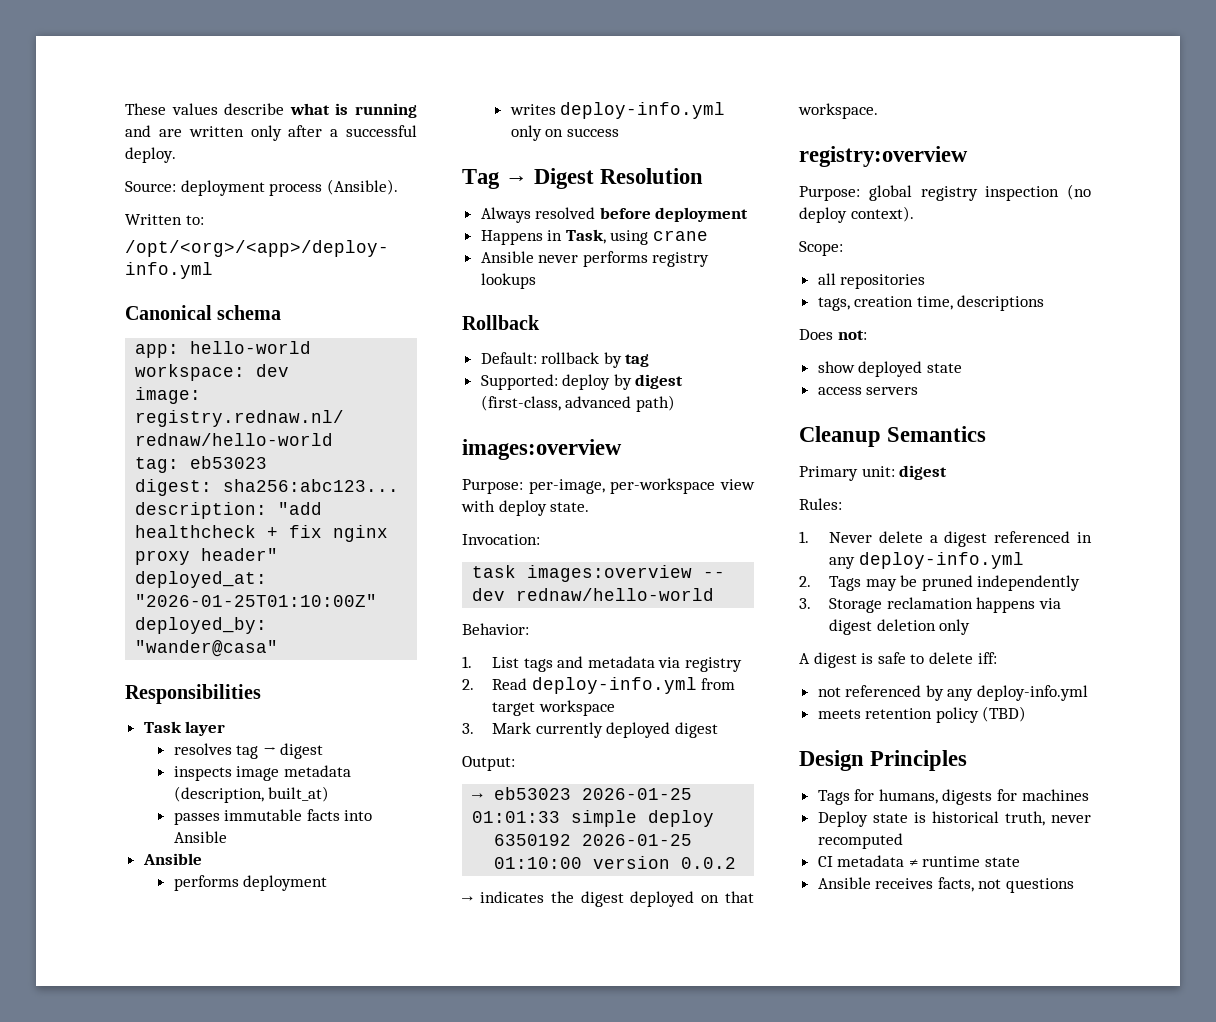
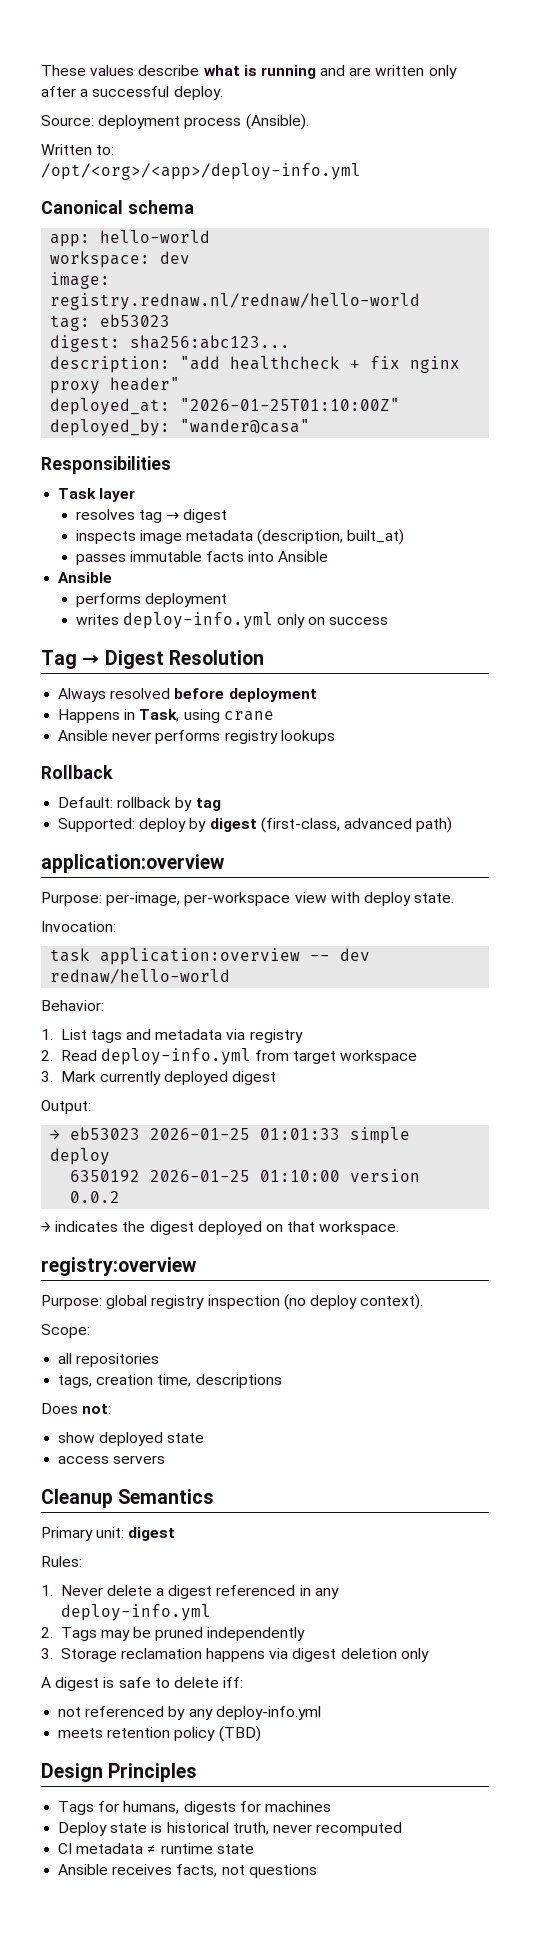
  Supported: deploy by digest (first-class, advanced path)
- images:overview
+ application:overview
- task images:overview -- dev rednaw/hello-world
+ task application:overview -- dev rednaw/hello-world

